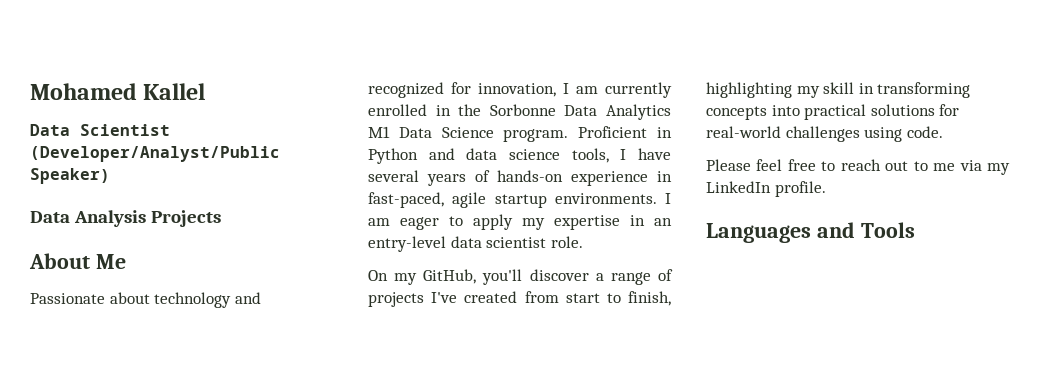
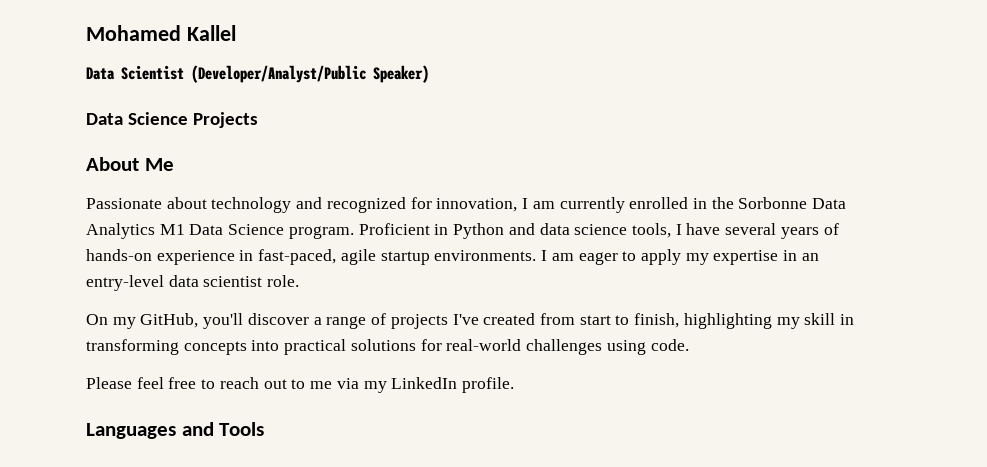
- Data Analysis Projects
+ Data Science Projects

